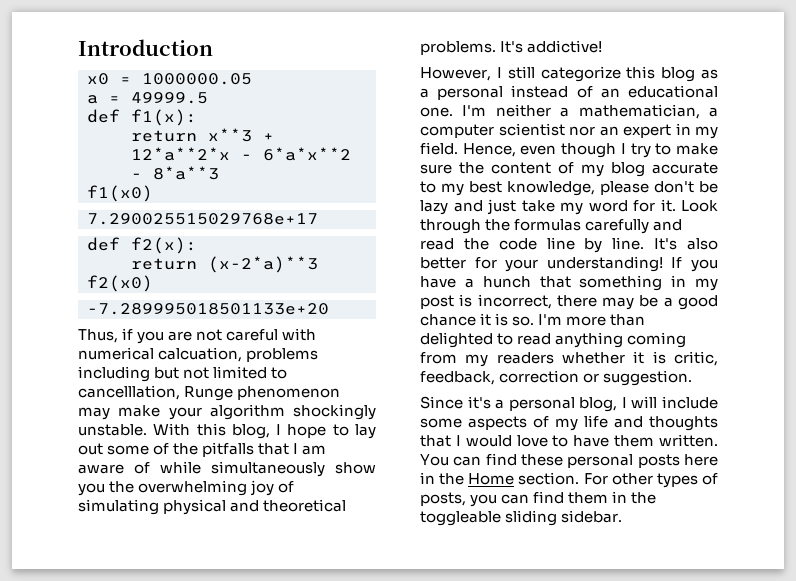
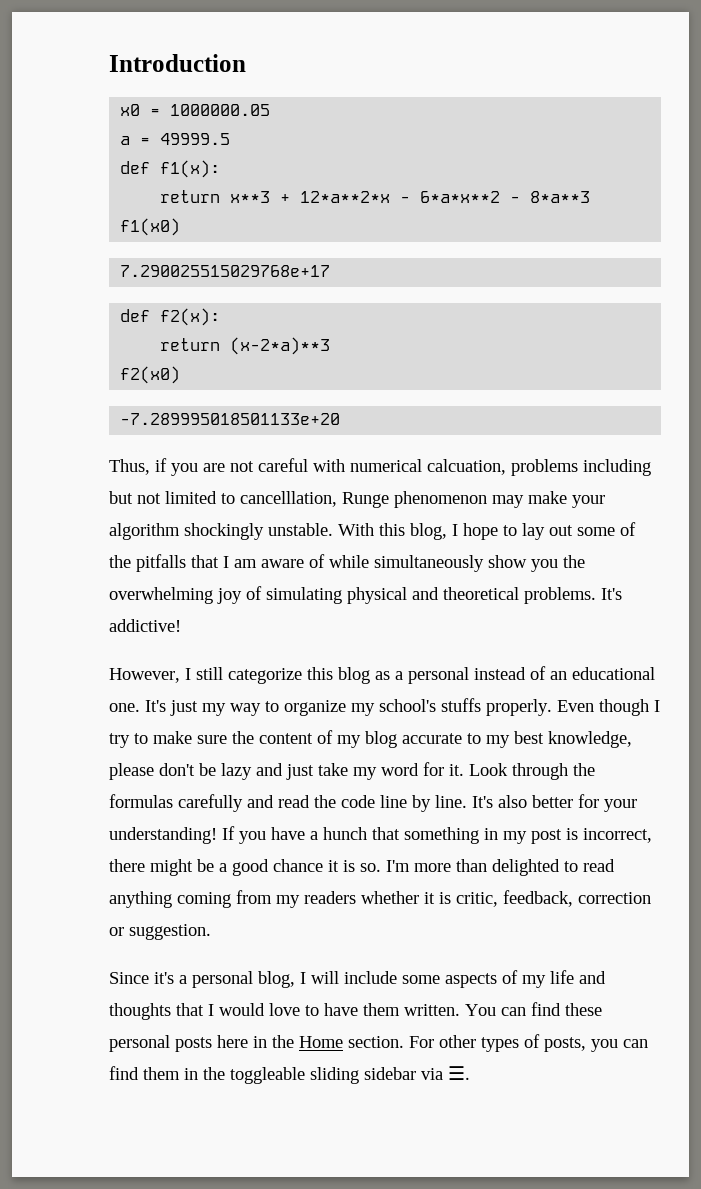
- I'm neither a mathematician, a computer scientist nor an expert in my field. Hence, even though I try to make sure the content of my blog accurate to my best knowledge, please don't be lazy and just take my word for it.
+ It's just my way to organize my school's stuffs properly. Even though I try to make sure the content of my blog accurate to my best knowledge, please don't be lazy and just take my word for it.
- If you have a hunch that something in my post is incorrect, there may be a good chance it is so.
+ If you have a hunch that something in my post is incorrect, there might be a good chance it is so.
- For other types of posts, you can find them in the toggleable sliding sidebar.
+ For other types of posts, you can find them in the toggleable sliding sidebar via ☰.

